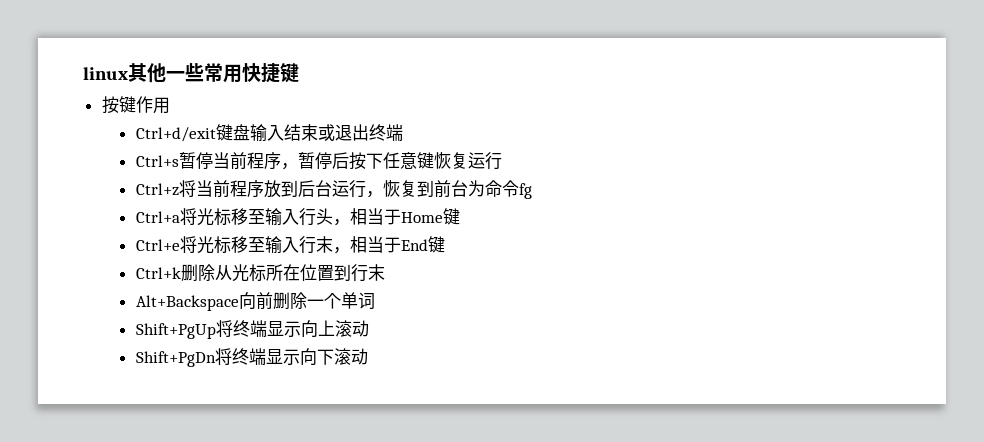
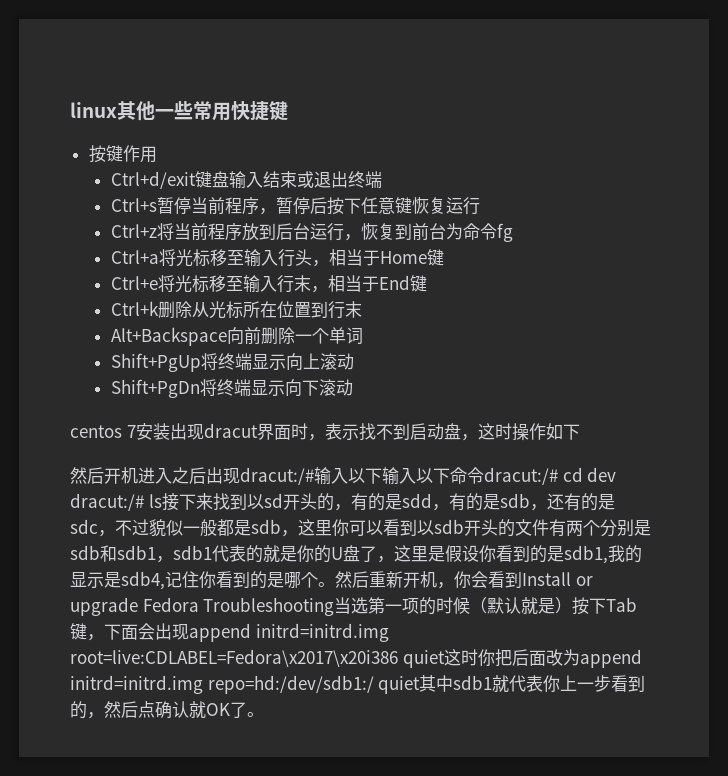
+ centos 7安装出现dracut界面时，表示找不到启动盘，这时操作如下
+ 然后开机进入之后出现dracut:/#输入以下输入以下命令dracut:/# cd dev dracut:/# ls接下来找到以sd开头的，有的是sdd，有的是sdb，还有的是sdc，不过貌似一般都是sdb，这里你可以看到以sdb开头的文件有两个分别是sdb和sdb1，sdb1代表的就是你的U盘了，这里是假设你看到的是sdb1,我的显示是sdb4,记住你看到的是哪个。然后重新开机，你会看到Install or upgrade Fedora Troubleshooting当选第一项的时候（默认就是）按下Tab键，下面会出现append initrd=initrd.img root=live:CDLABEL=Fedora\x2017\x20i386 quiet这时你把后面改为append initrd=initrd.img repo=hd:/dev/sdb1:/ quiet其中sdb1就代表你上一步看到的，然后点确认就OK了。

